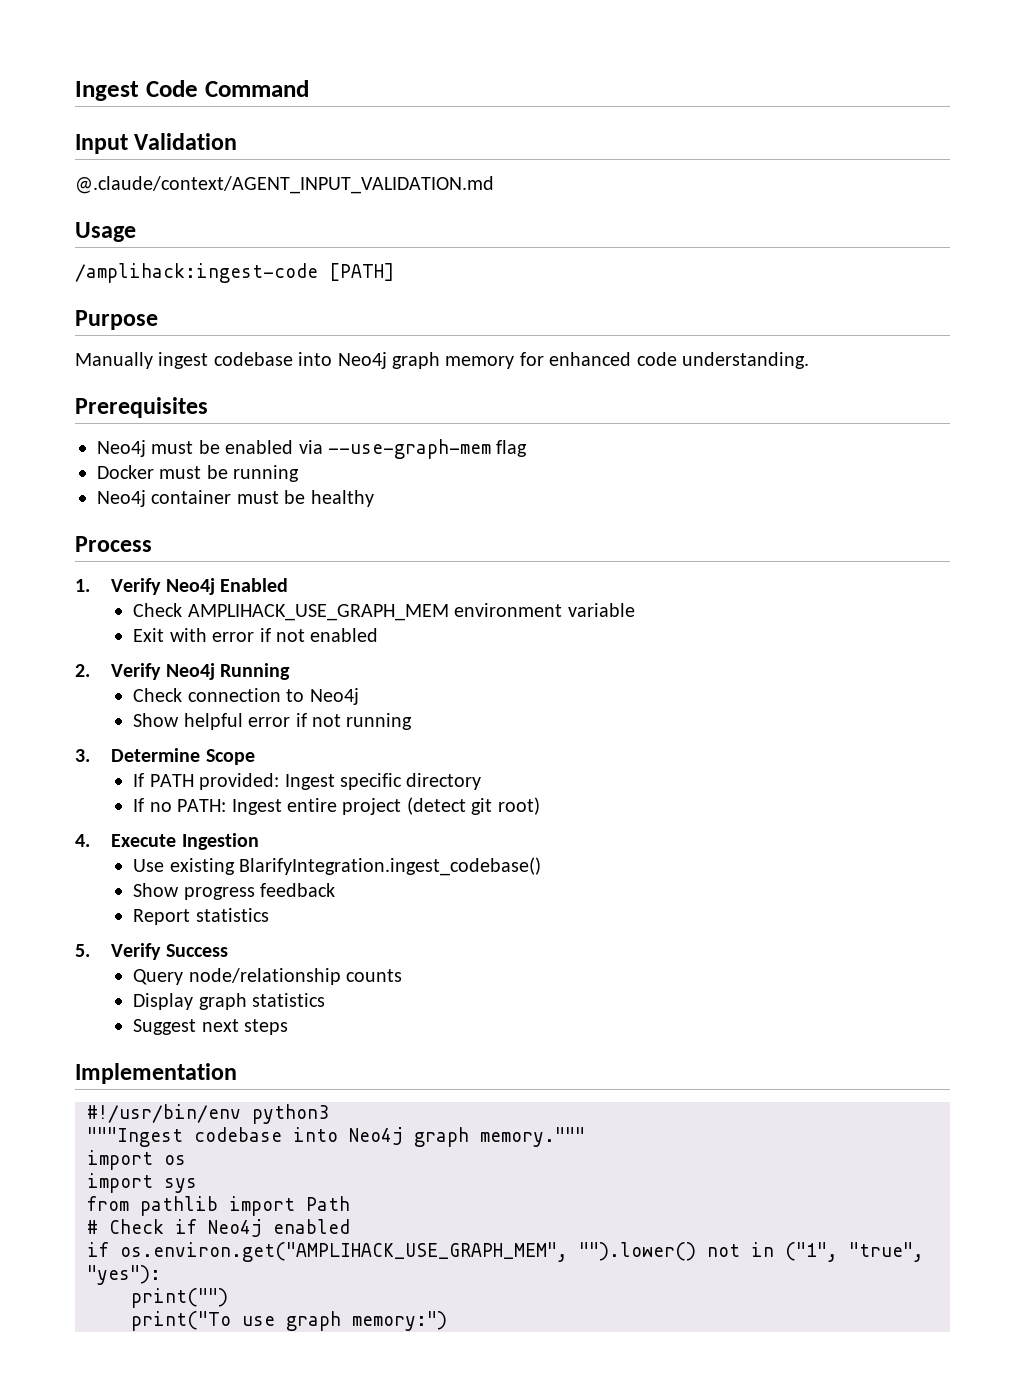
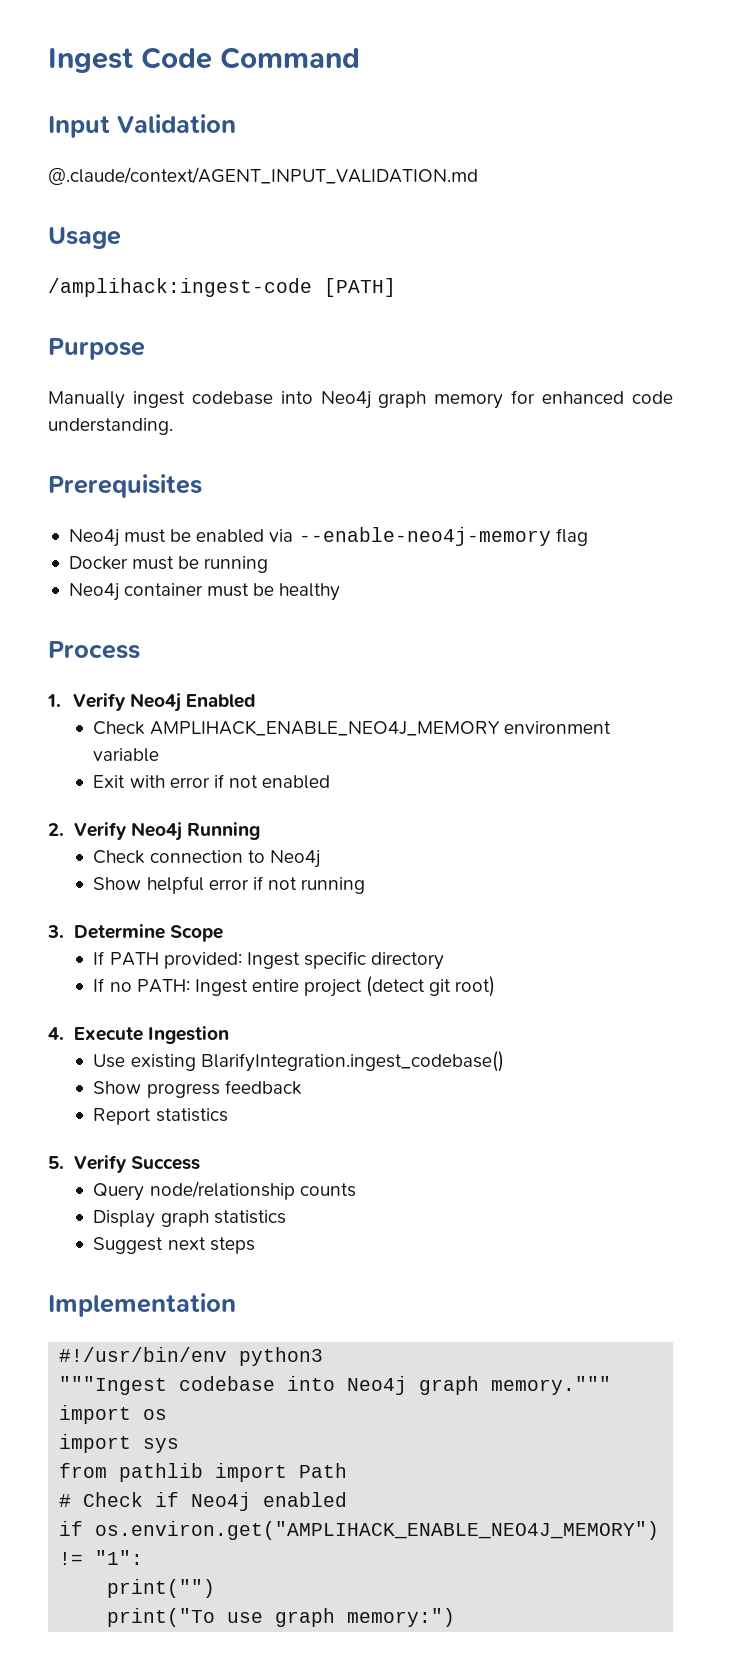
- Neo4j must be enabled via --use-graph-mem flag
+ Neo4j must be enabled via --enable-neo4j-memory flag
- Check AMPLIHACK_USE_GRAPH_MEM environment variable
+ Check AMPLIHACK_ENABLE_NEO4J_MEMORY environment variable
- if os.environ.get("AMPLIHACK_USE_GRAPH_MEM", "").lower() not in ("1", "true", "yes"):
+ if os.environ.get("AMPLIHACK_ENABLE_NEO4J_MEMORY") != "1":

